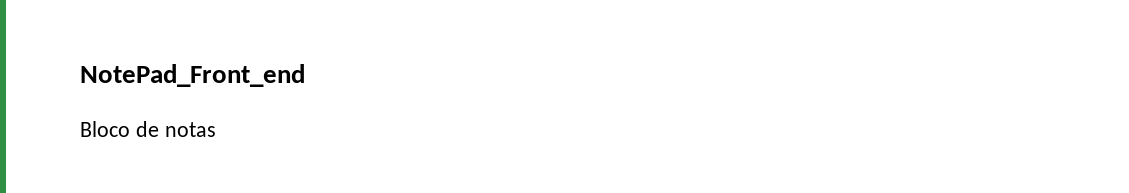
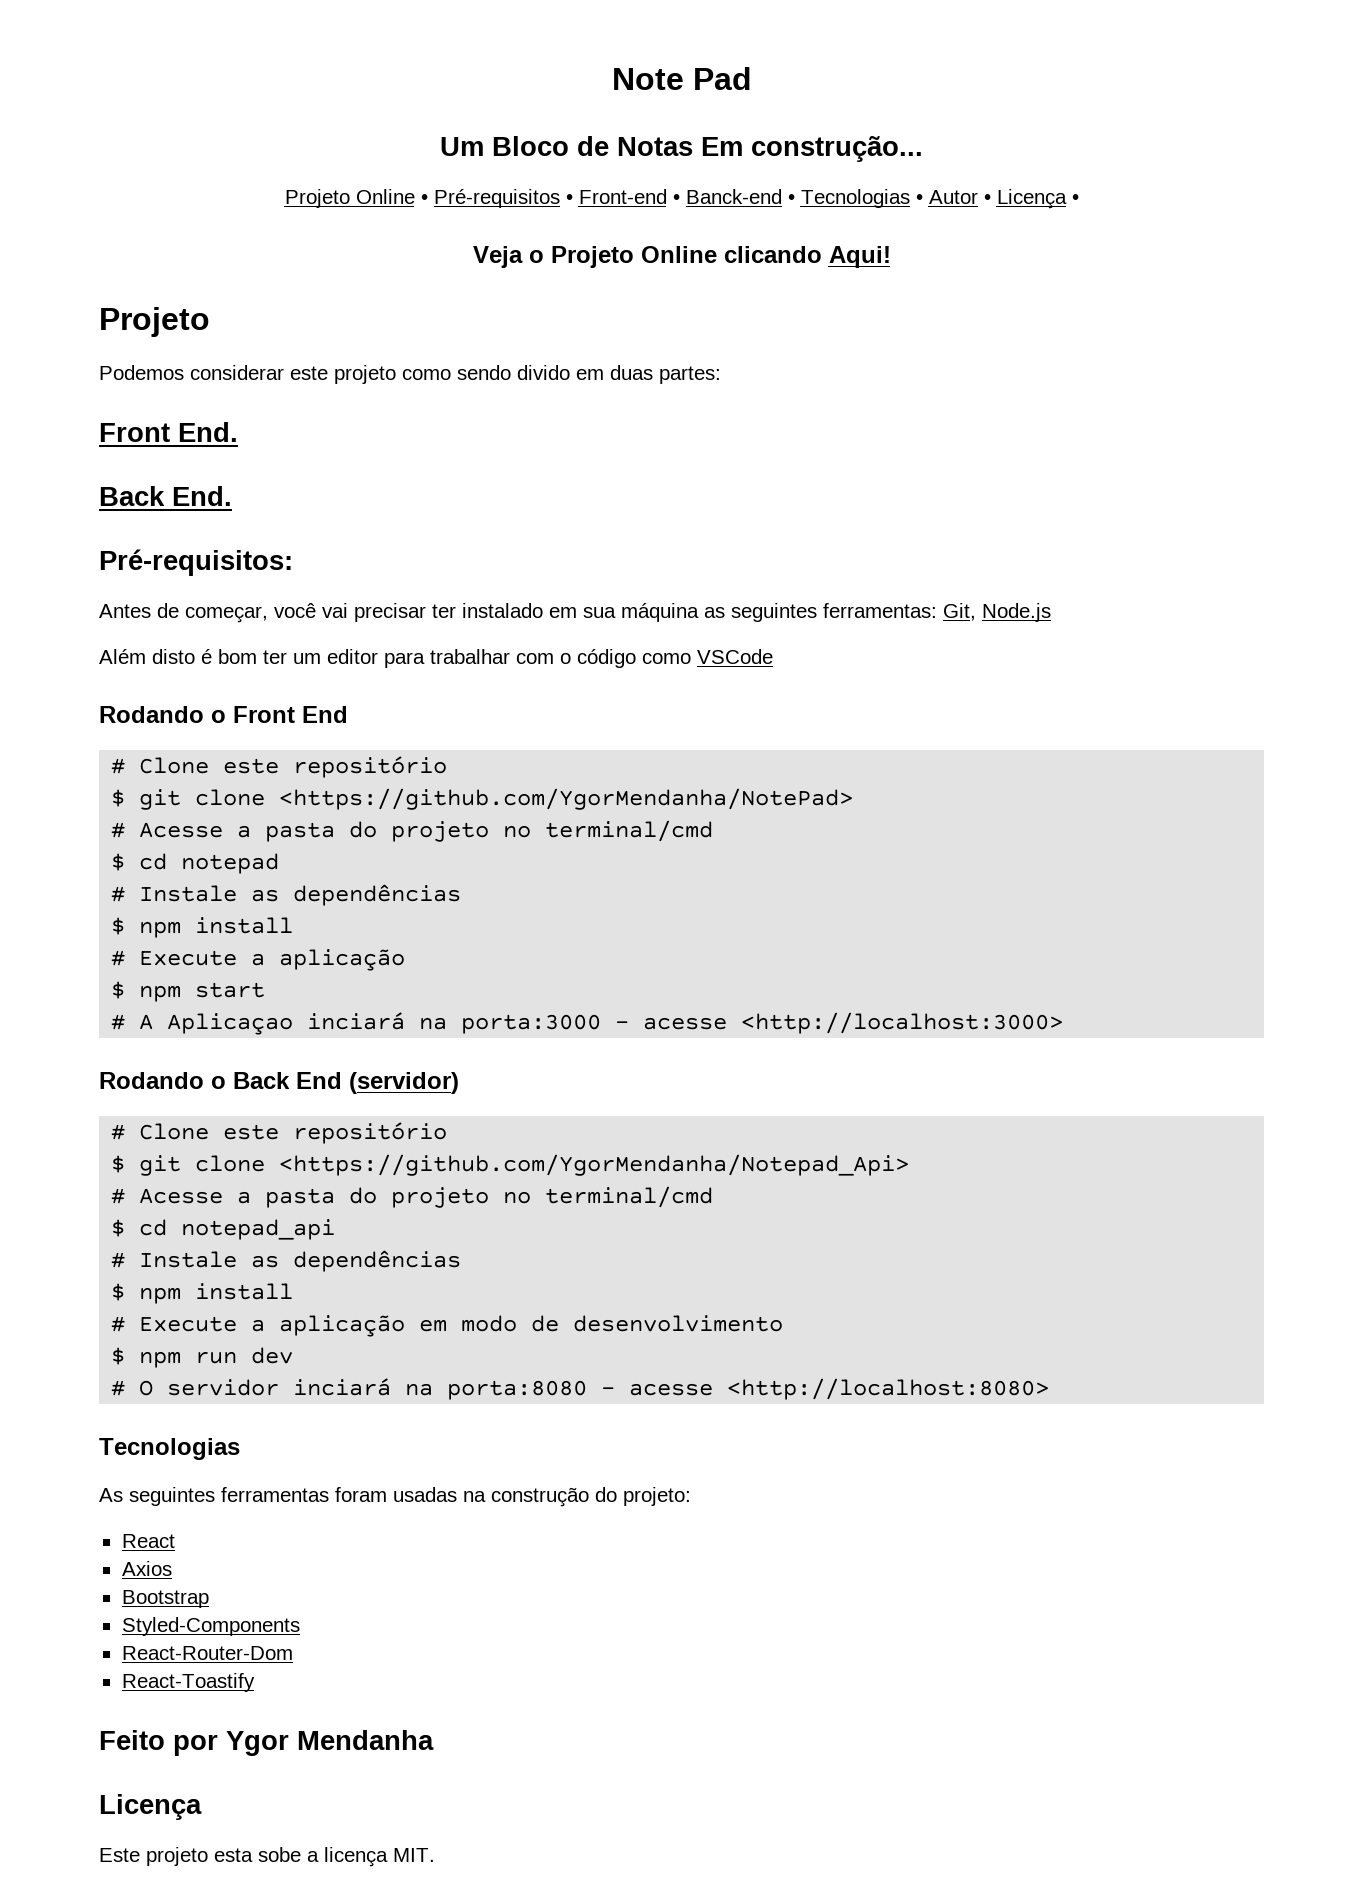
- NotePad_Front_end
- Bloco de notas
+ Note Pad
+ Um Bloco de Notas Em construção...
+ Projeto Online • Pré-requisitos • Front-end • Banck-end • Tecnologias • Autor • Licença •
+ Veja o Projeto Online clicando Aqui!
+ Projeto
+ Podemos considerar este projeto como sendo divido em duas partes:
+ Front End.
+ Back End.
+ Pré-requisitos:
+ Antes de começar, você vai precisar ter instalado em sua máquina as seguintes ferramentas: Git, Node.js
+ Além disto é bom ter um editor para trabalhar com o código como VSCode
+ Rodando o Front End
+ # Clone este repositório
+ $ git clone <https://github.com/YgorMendanha/NotePad>
+ # Acesse a pasta do projeto no terminal/cmd
+ $ cd notepad
+ # Instale as dependências
+ $ npm install
+ # Execute a aplicação
+ $ npm start
+ # A Aplicaçao inciará na porta:3000 - acesse <http://localhost:3000>
+ Rodando o Back End (servidor)
+ # Clone este repositório
+ $ git clone <https://github.com/YgorMendanha/Notepad_Api>
+ # Acesse a pasta do projeto no terminal/cmd
+ $ cd notepad_api
+ # Instale as dependências
+ $ npm install
+ # Execute a aplicação em modo de desenvolvimento
+ $ npm run dev
+ # O servidor inciará na porta:8080 - acesse <http://localhost:8080>
+ Tecnologias
+ As seguintes ferramentas foram usadas na construção do projeto:
+ React
+ Axios
+ Bootstrap
+ Styled-Components
+ React-Router-Dom
+ React-Toastify
+ Feito por Ygor Mendanha
+ Licença
+ Este projeto esta sobe a licença MIT.

